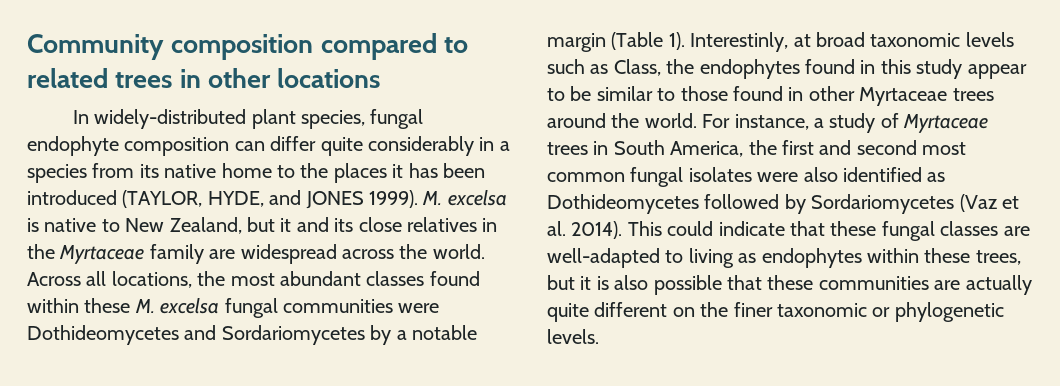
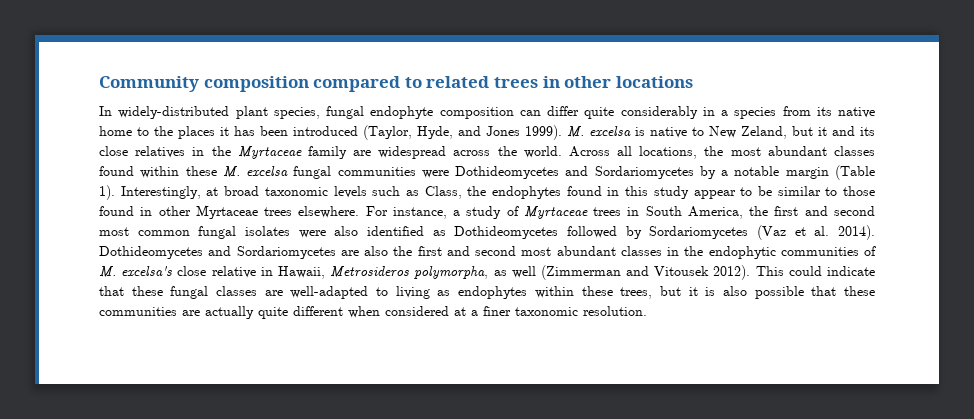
- In widely-distributed plant species, fungal endophyte composition can differ quite considerably in a species from its native home to the places it has been introduced (TAYLOR, HYDE, and JONES 1999).
+ In widely-distributed plant species, fungal endophyte composition can differ quite considerably in a species from its native home to the places it has been introduced (Taylor, Hyde, and Jones 1999).
- M. excelsa is native to New Zealand, but it and its close relatives in the Myrtaceae family are widespread across the world.
+ M. excelsa is native to New Zeland, but it and its close relatives in the Myrtaceae family are widespread across the world.
- Interestinly, at broad taxonomic levels such as Class, the endophytes found in this study appear to be similar to those found in other Myrtaceae trees around the world.
+ Interestingly, at broad taxonomic levels such as Class, the endophytes found in this study appear to be similar to those found in other Myrtaceae trees elsewhere.
+ Dothideomycetes and Sordariomycetes are also the first and second most abundant classes in the endophytic communities of M. excelsa's close relative in Hawaii, Metrosideros polymorpha, as well (Zimmerman and Vitousek 2012).
- This could indicate that these fungal classes are well-adapted to living as endophytes within these trees, but it is also possible that these communities are actually quite different on the finer taxonomic or phylogenetic levels.
+ This could indicate that these fungal classes are well-adapted to living as endophytes within these trees, but it is also possible that these communities are actually quite different when considered at a finer taxonomic resolution.

